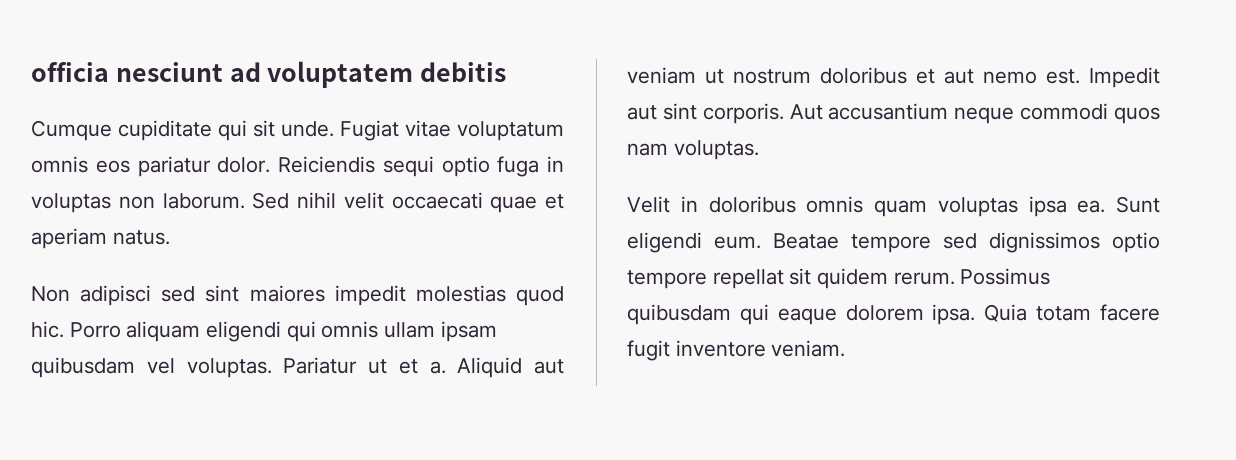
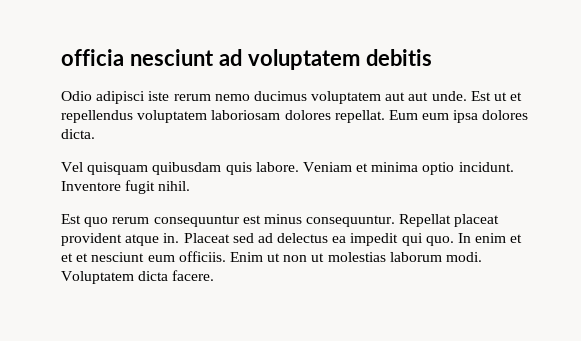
- Cumque cupiditate qui sit unde. Fugiat vitae voluptatum omnis eos pariatur dolor. Reiciendis sequi optio fuga in voluptas non laborum. Sed nihil velit occaecati quae et aperiam natus.
- Non adipisci sed sint maiores impedit molestias quod hic. Porro aliquam eligendi qui omnis ullam ipsam quibusdam vel voluptas. Pariatur ut et a. Aliquid aut veniam ut nostrum doloribus et aut nemo est. Impedit aut sint corporis. Aut accusantium neque commodi quos nam voluptas.
- Velit in doloribus omnis quam voluptas ipsa ea. Sunt eligendi eum. Beatae tempore sed dignissimos optio tempore repellat sit quidem rerum. Possimus quibusdam qui eaque dolorem ipsa. Quia totam facere fugit inventore veniam.
+ Odio adipisci iste rerum nemo ducimus voluptatem aut aut unde. Est ut et repellendus voluptatem laboriosam dolores repellat. Eum eum ipsa dolores dicta.
+ Vel quisquam quibusdam quis labore. Veniam et minima optio incidunt. Inventore fugit nihil.
+ Est quo rerum consequuntur est minus consequuntur. Repellat placeat provident atque in. Placeat sed ad delectus ea impedit qui quo. In enim et et et nesciunt eum officiis. Enim ut non ut molestias laborum modi. Voluptatem dicta facere.

